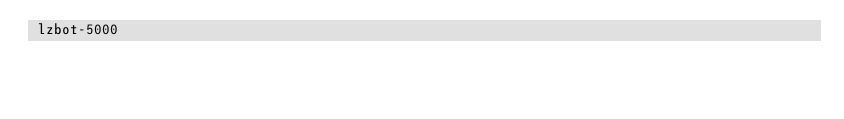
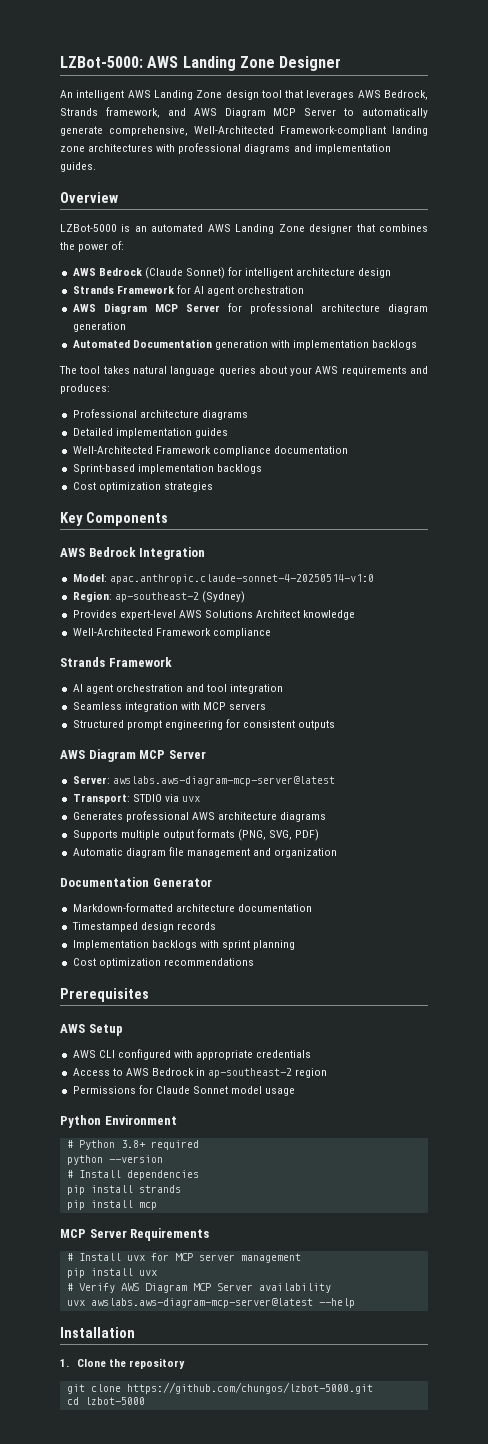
- lzbot-5000
+ LZBot-5000: AWS Landing Zone Designer
+ An intelligent AWS Landing Zone design tool that leverages AWS Bedrock, Strands framework, and AWS Diagram MCP Server to automatically generate comprehensive, Well-Architected Framework-compliant landing zone architectures with professional diagrams and implementation guides.
+ Overview
+ LZBot-5000 is an automated AWS Landing Zone designer that combines the power of:
+ AWS Bedrock (Claude Sonnet) for intelligent architecture design
+ Strands Framework for AI agent orchestration
+ AWS Diagram MCP Server for professional architecture diagram generation
+ Automated Documentation generation with implementation backlogs
+ The tool takes natural language queries about your AWS requirements and produces:
+ Professional architecture diagrams
+ Detailed implementation guides
+ Well-Architected Framework compliance documentation
+ Sprint-based implementation backlogs
+ Cost optimization strategies
+ Key Components
+ AWS Bedrock Integration
+ Model: apac.anthropic.claude-sonnet-4-20250514-v1:0
+ Region: ap-southeast-2 (Sydney)
+ Provides expert-level AWS Solutions Architect knowledge
+ Well-Architected Framework compliance
+ Strands Framework
+ AI agent orchestration and tool integration
+ Seamless integration with MCP servers
+ Structured prompt engineering for consistent outputs
+ AWS Diagram MCP Server
+ Server: awslabs.aws-diagram-mcp-server@latest
+ Transport: STDIO via uvx
+ Generates professional AWS architecture diagrams
+ Supports multiple output formats (PNG, SVG, PDF)
+ Automatic diagram file management and organization
+ Documentation Generator
+ Markdown-formatted architecture documentation
+ Timestamped design records
+ Implementation backlogs with sprint planning
+ Cost optimization recommendations
+ Prerequisites
+ AWS Setup
+ AWS CLI configured with appropriate credentials
+ Access to AWS Bedrock in ap-southeast-2 region
+ Permissions for Claude Sonnet model usage
+ Python Environment
+ # Python 3.8+ required
+ python --version
+ # Install dependencies
+ pip install strands
+ pip install mcp
+ MCP Server Requirements
+ # Install uvx for MCP server management
+ pip install uvx
+ # Verify AWS Diagram MCP Server availability
+ uvx awslabs.aws-diagram-mcp-server@latest --help
+ Installation
+ 1. Clone the repository
+ git clone https://github.com/chungos/lzbot-5000.git
+ cd lzbot-5000

